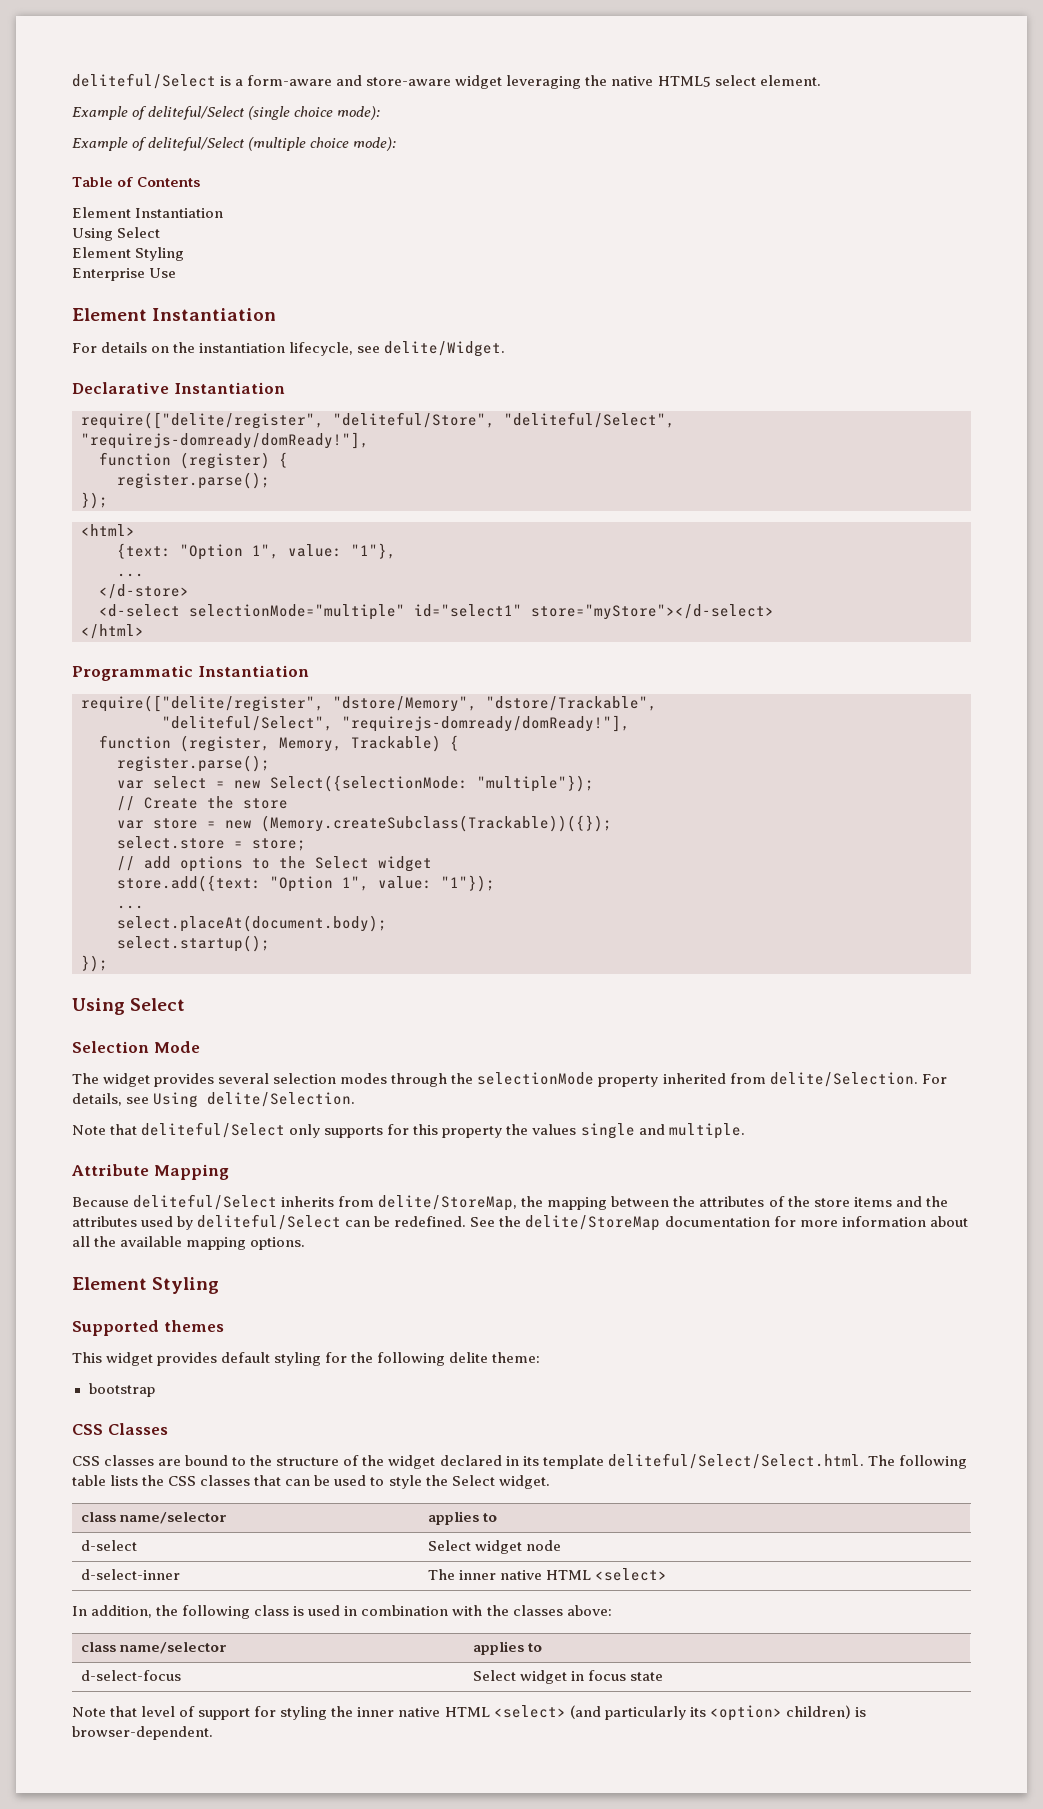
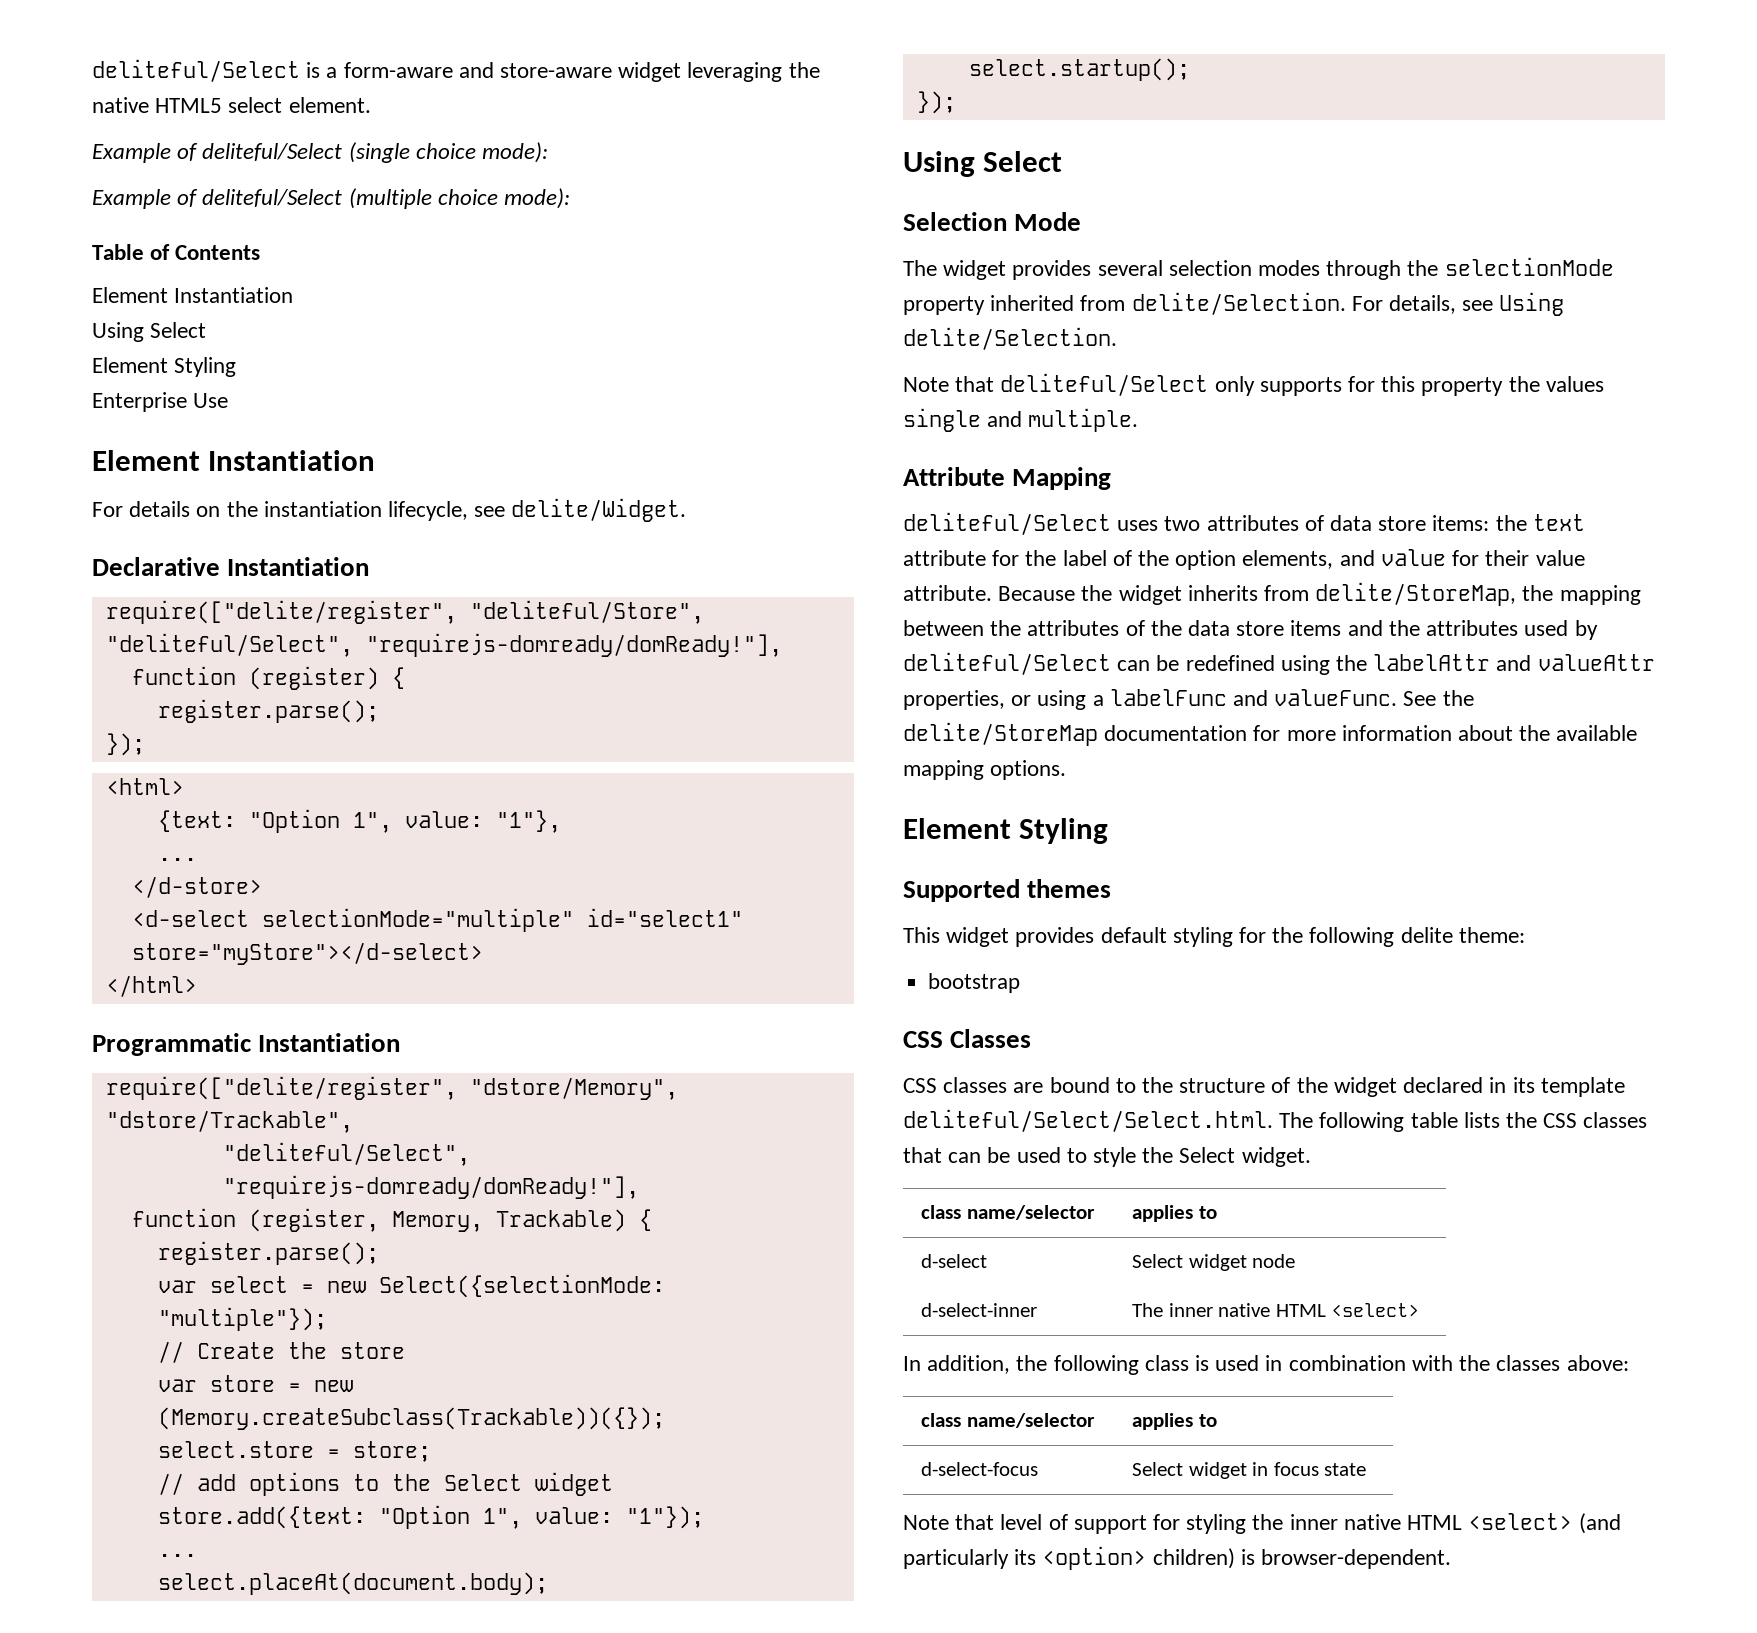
- Because deliteful/Select inherits from delite/StoreMap, the mapping between the attributes of the store items and the attributes used by deliteful/Select can be redefined.
+ deliteful/Select uses two attributes of data store items: the text attribute for the label of the option elements, and value for their value attribute. Because the widget inherits from delite/StoreMap, the mapping between the attributes of the data store items and the attributes used by deliteful/Select can be redefined using the labelAttr and valueAttr properties, or using a labelFunc and valueFunc.
- See the delite/StoreMap documentation for more information about all the available mapping options.
+ See the delite/StoreMap documentation for more information about the available mapping options.

